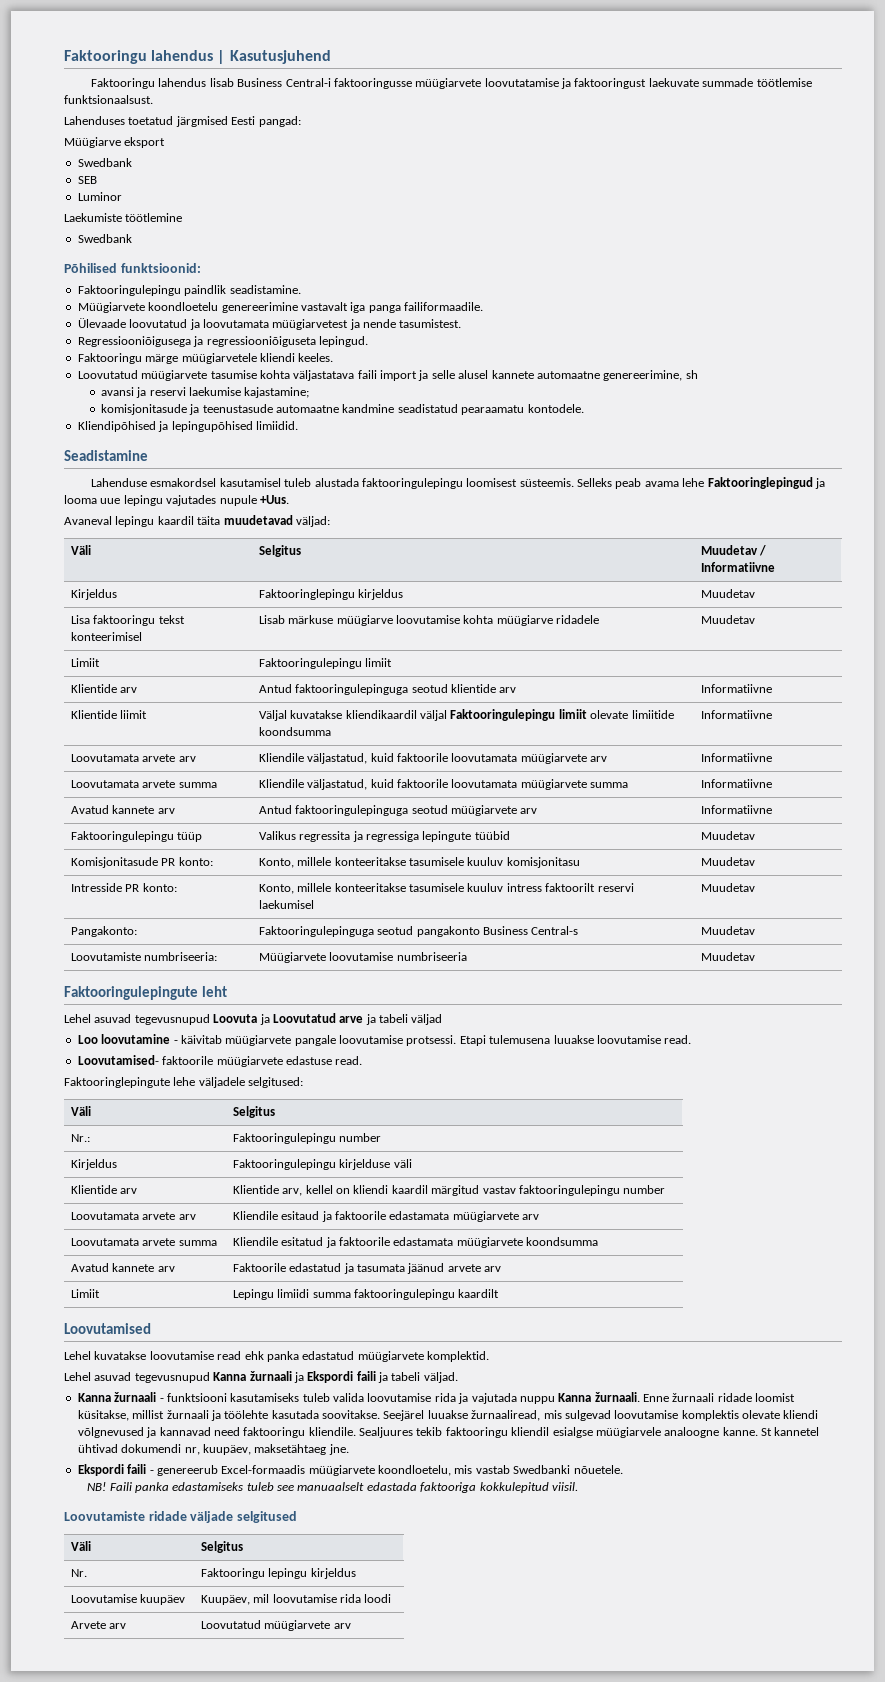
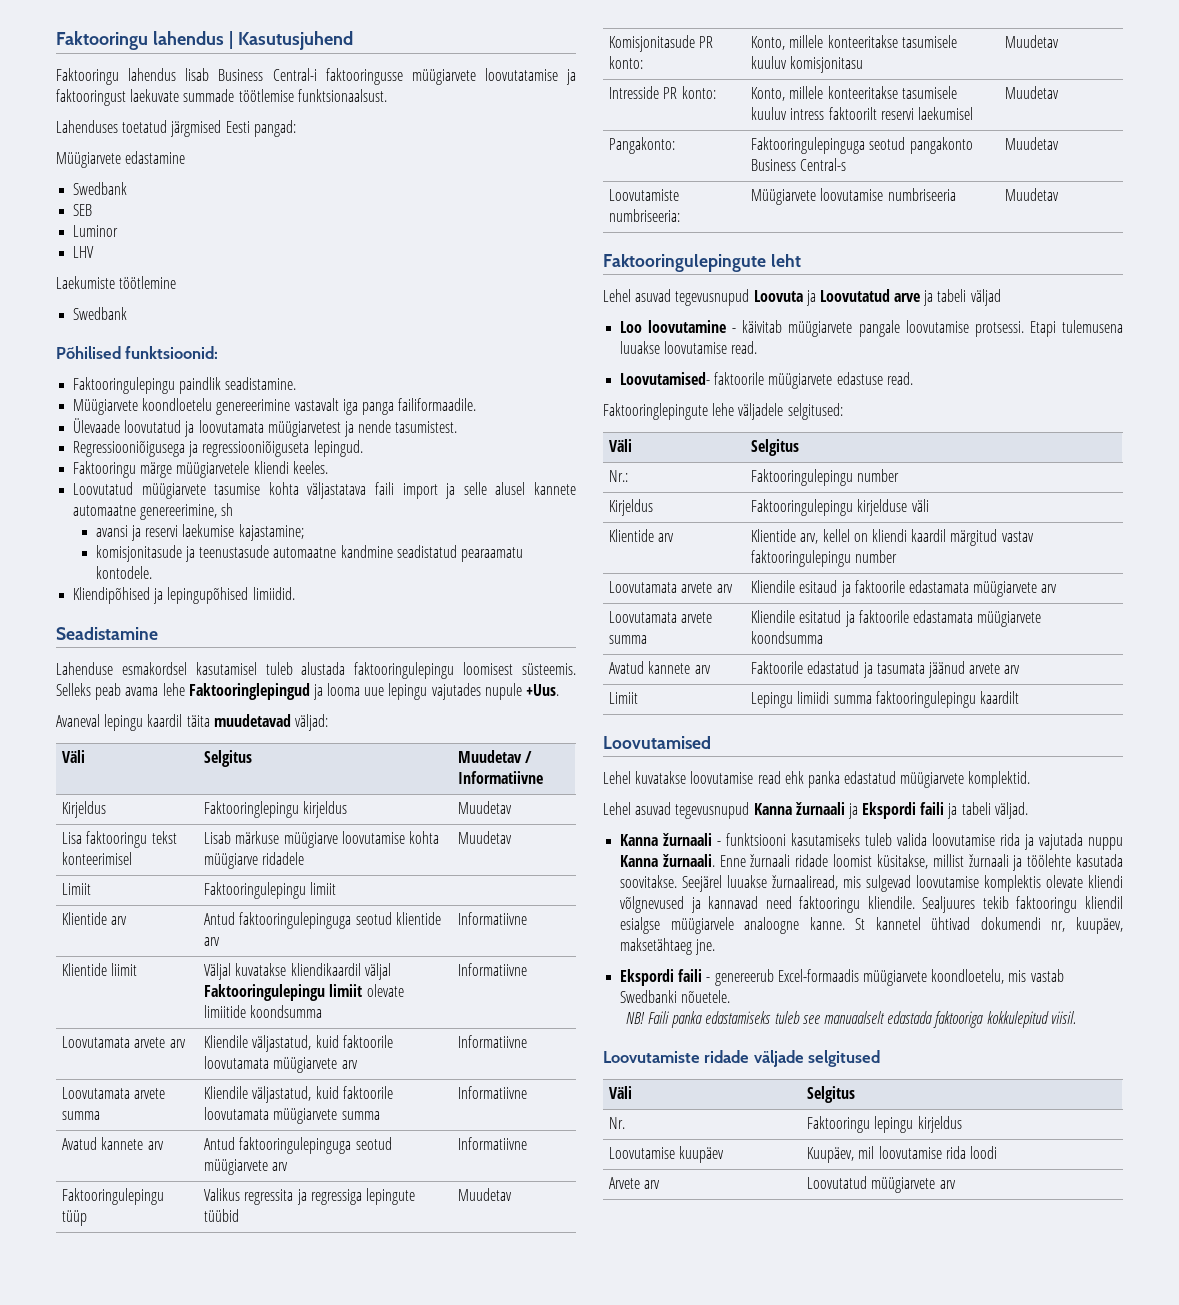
- Müügiarve eksport
+ Müügiarvete edastamine
+ LHV

